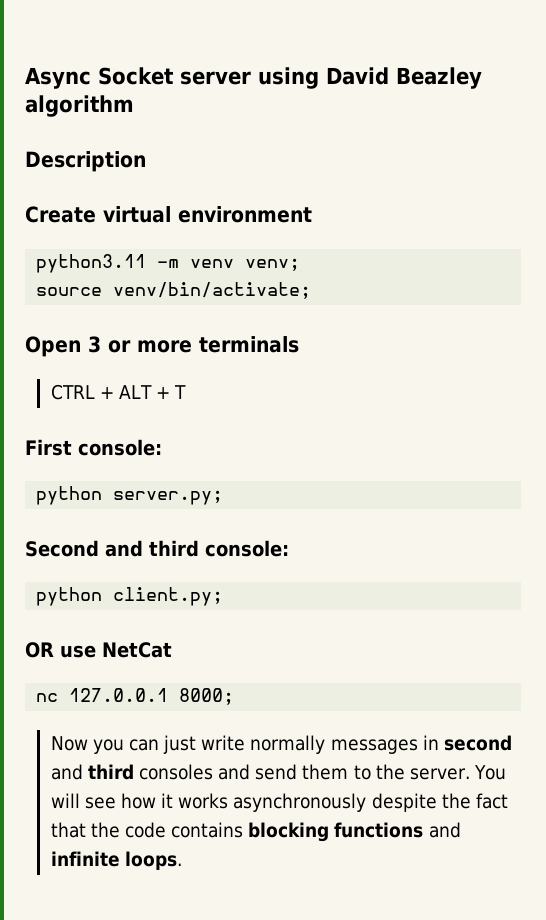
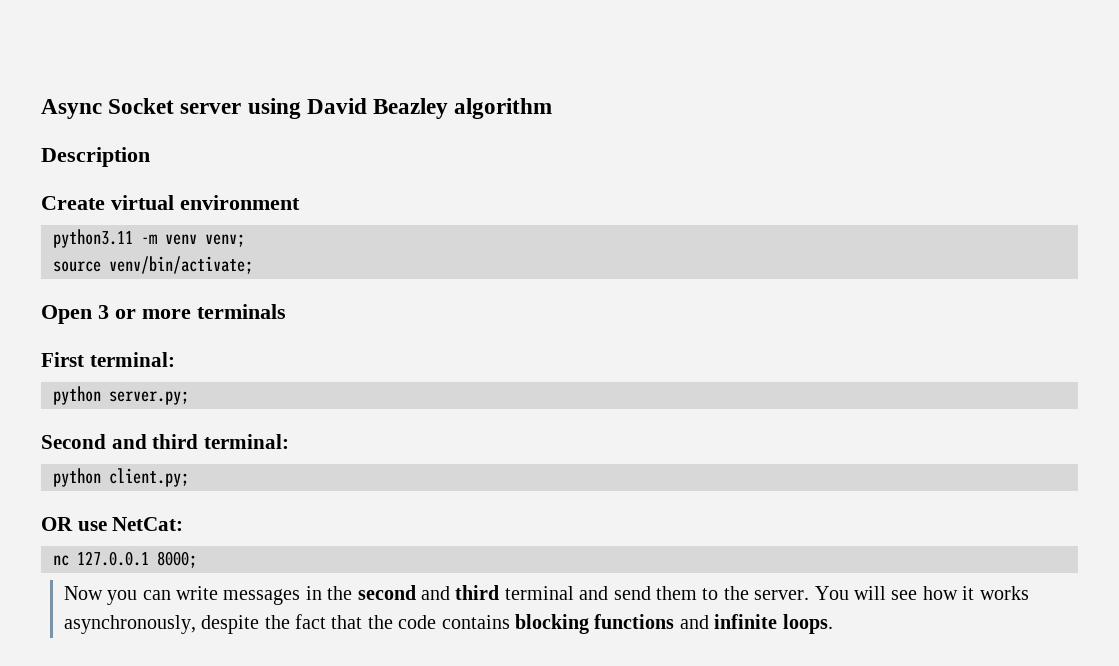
- CTRL + ALT + T
- First console:
+ First terminal:
- Second and third console:
+ Second and third terminal:
- OR use NetCat
+ OR use NetCat:
- Now you can just write normally messages in second and third consoles and send them to the server.
+ Now you can write messages in the second and third terminal and send them to the server.
- You will see how it works asynchronously despite the fact that the code contains blocking functions and infinite loops.
+ You will see how it works asynchronously, despite the fact that the code contains blocking functions and infinite loops.

